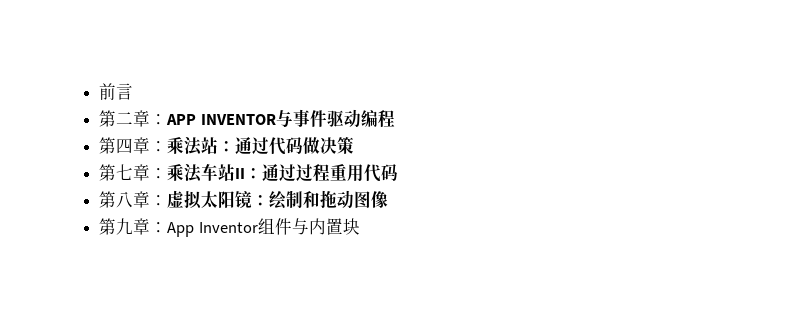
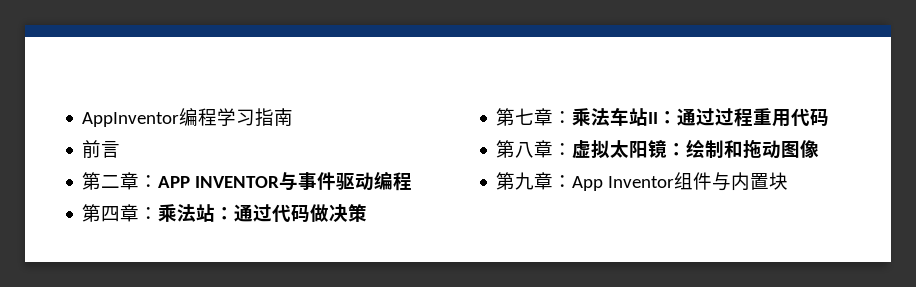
+ AppInventor编程学习指南

